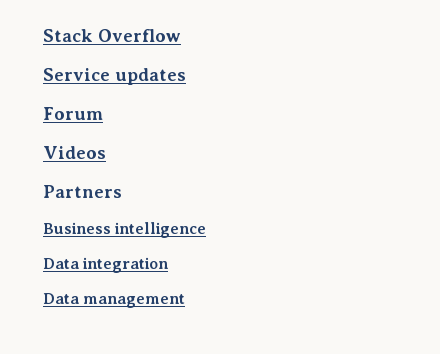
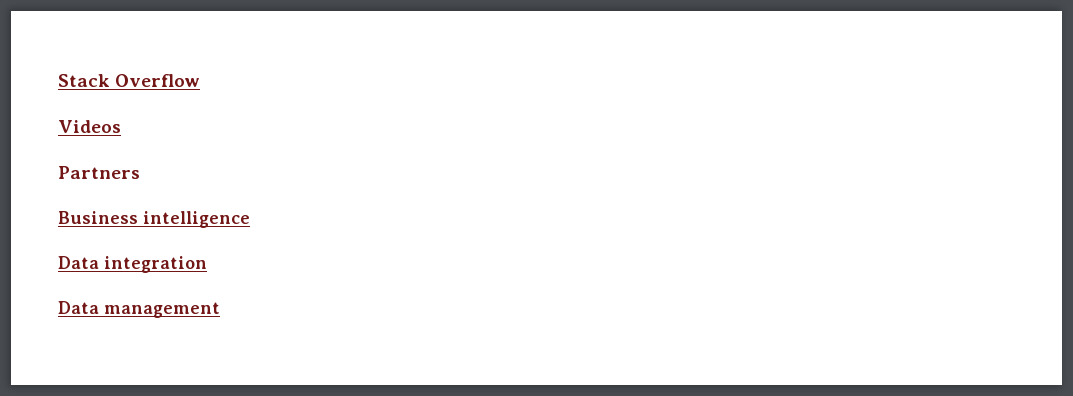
- Service updates
- Forum

